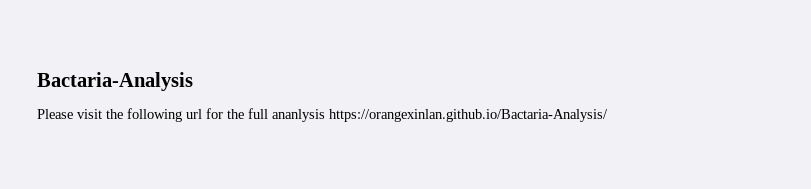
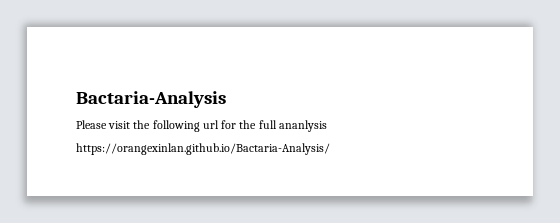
- Please visit the following url for the full ananlysis https://orangexinlan.github.io/Bactaria-Analysis/
+ Please visit the following url for the full ananlysis
+ https://orangexinlan.github.io/Bactaria-Analysis/

